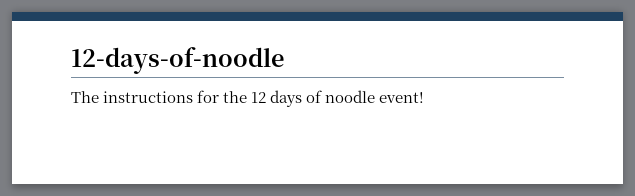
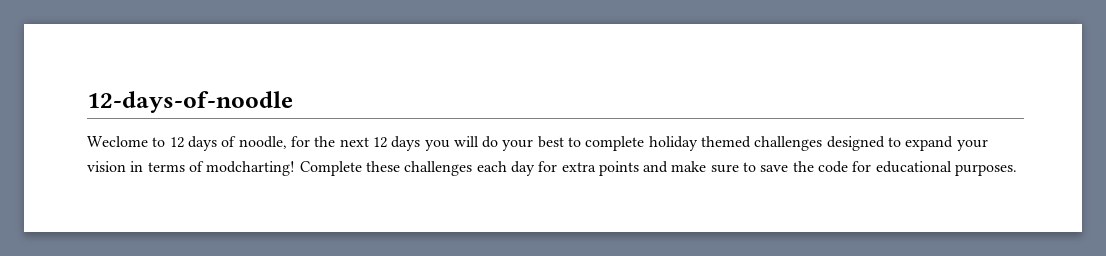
- The instructions for the 12 days of noodle event!
+ Weclome to 12 days of noodle, for the next 12 days you will do your best to complete holiday themed challenges designed to expand your vision in terms of modcharting! Complete these challenges each day for extra points and make sure to save the code for educational purposes.

